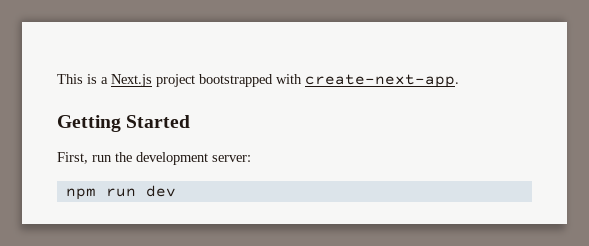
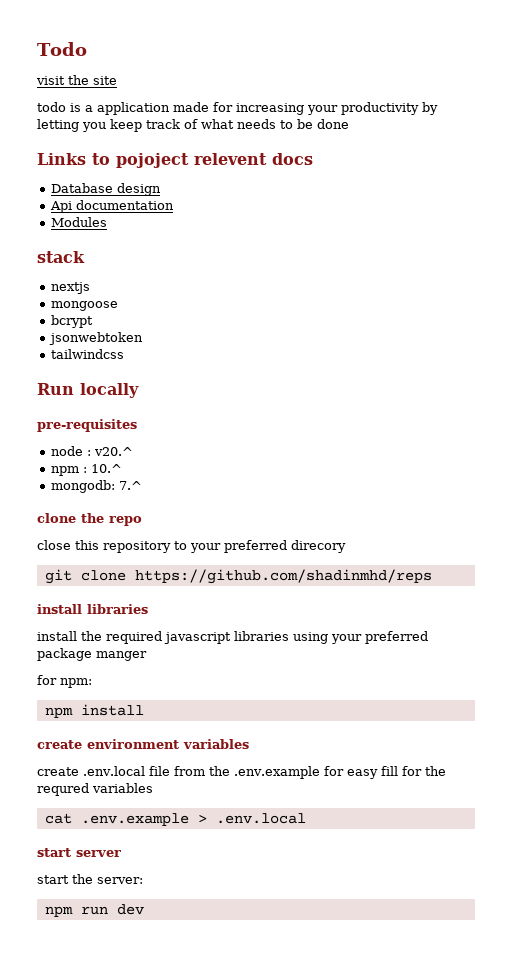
- This is a Next.js project bootstrapped with create-next-app.
- Getting Started
- First, run the development server:
+ Todo
+ visit the site
+ todo is a application made for increasing your productivity by letting you keep track of what needs to be done
+ Links to pojoject relevent docs
+ Database design
+ Api documentation
+ Modules
+ stack
+ nextjs
+ mongoose
+ bcrypt
+ jsonwebtoken
+ tailwindcss
+ Run locally
+ pre-requisites
+ node : v20.^
+ npm : 10.^
+ mongodb: 7.^
+ clone the repo
+ close this repository to your preferred direcory
+ git clone https://github.com/shadinmhd/reps
+ install libraries
+ install the required javascript libraries using your preferred package manger
+ for npm:
+ npm install
+ create environment variables
+ create .env.local file from the .env.example for easy fill for the requred variables
+ cat .env.example > .env.local
+ start server
+ start the server:

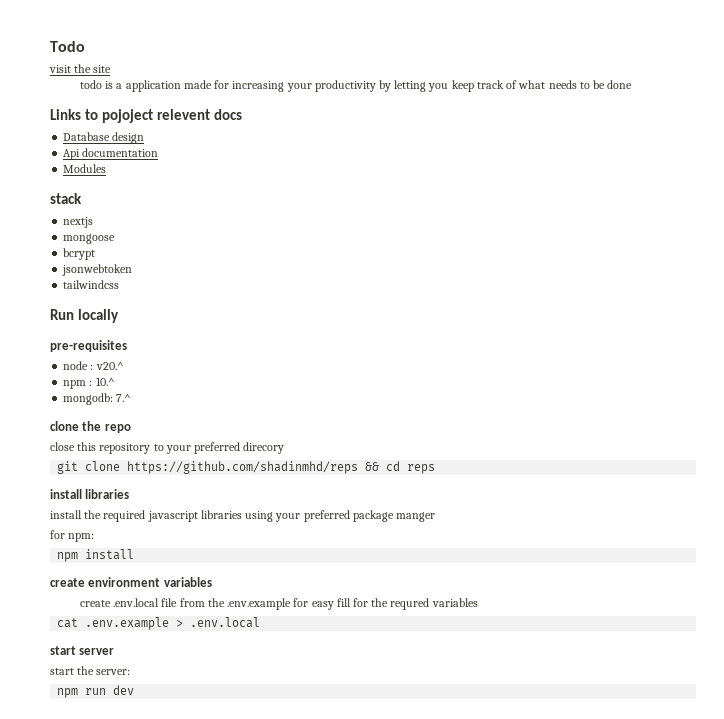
- git clone https://github.com/shadinmhd/reps
+ git clone https://github.com/shadinmhd/reps && cd reps

